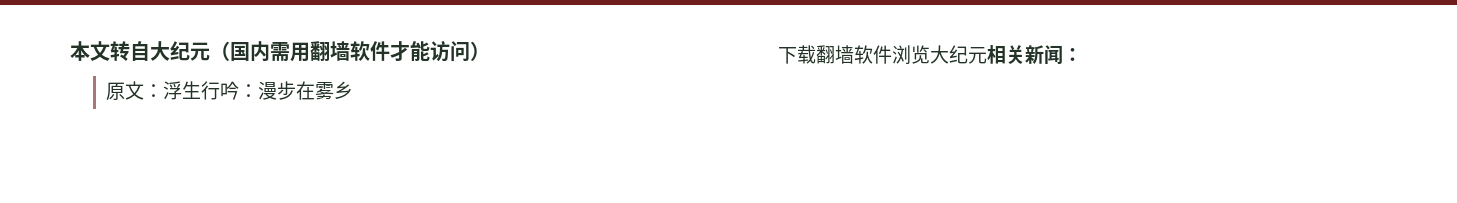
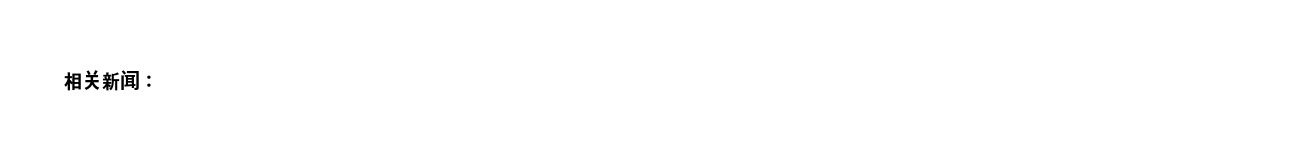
- 本文转自大纪元（国内需用翻墙软件才能访问）
- 原文：浮生行吟：漫步在雾乡
- 下载翻墙软件浏览大纪元相关新闻：
+ 相关新闻：

